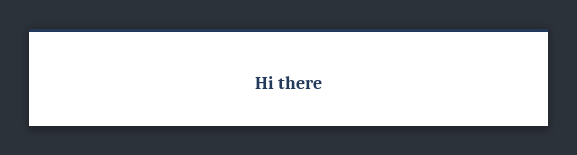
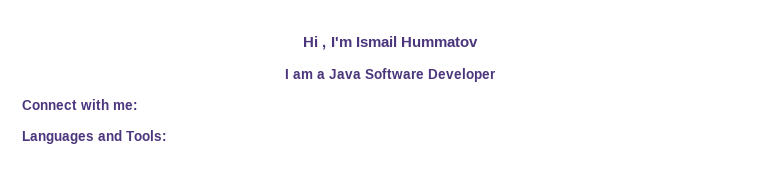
- Hi there
+ Hi , I'm Ismail Hummatov
+ I am a Java Software Developer
+ Connect with me:
+ Languages and Tools:

